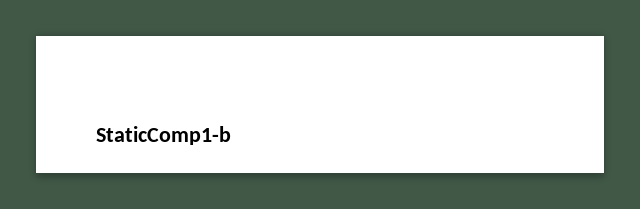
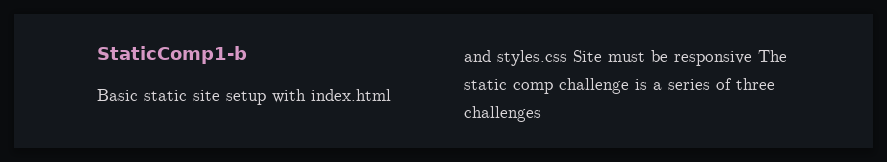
+ Basic static site setup with index.html and styles.css Site must be responsive The static comp challenge is a series of three challenges

